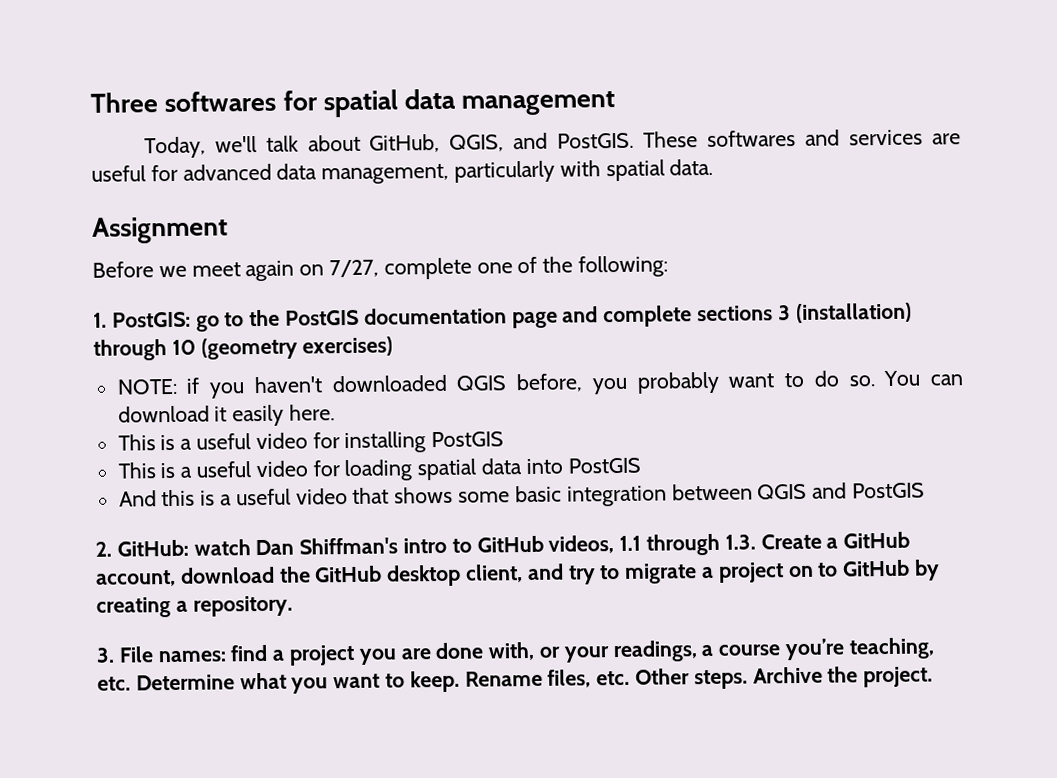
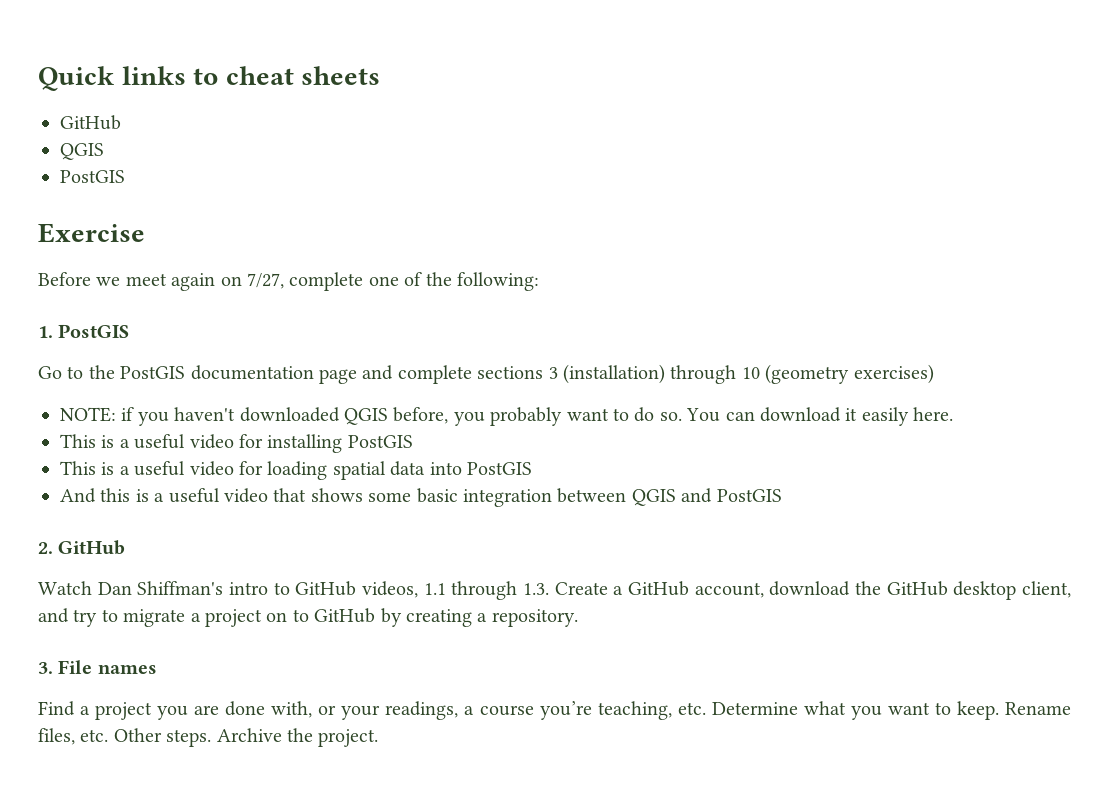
- Three softwares for spatial data management
- Today, we'll talk about GitHub, QGIS, and PostGIS. These softwares and services are useful for advanced data management, particularly with spatial data.
- Assignment
+ Quick links to cheat sheets
+ GitHub
+ QGIS
+ PostGIS
+ Exercise
- 1. PostGIS: go to the PostGIS documentation page and complete sections 3 (installation) through 10 (geometry exercises)
+ 1. PostGIS
+ Go to the PostGIS documentation page and complete sections 3 (installation) through 10 (geometry exercises)
- 2. GitHub: watch Dan Shiffman's intro to GitHub videos, 1.1 through 1.3. Create a GitHub account, download the GitHub desktop client, and try to migrate a project on to GitHub by creating a repository.
+ 2. GitHub
+ Watch Dan Shiffman's intro to GitHub videos, 1.1 through 1.3. Create a GitHub account, download the GitHub desktop client, and try to migrate a project on to GitHub by creating a repository.
- 3. File names: find a project you are done with, or your readings, a course you’re teaching, etc. Determine what you want to keep.
+ 3. File names
+ Find a project you are done with, or your readings, a course you’re teaching, etc. Determine what you want to keep.

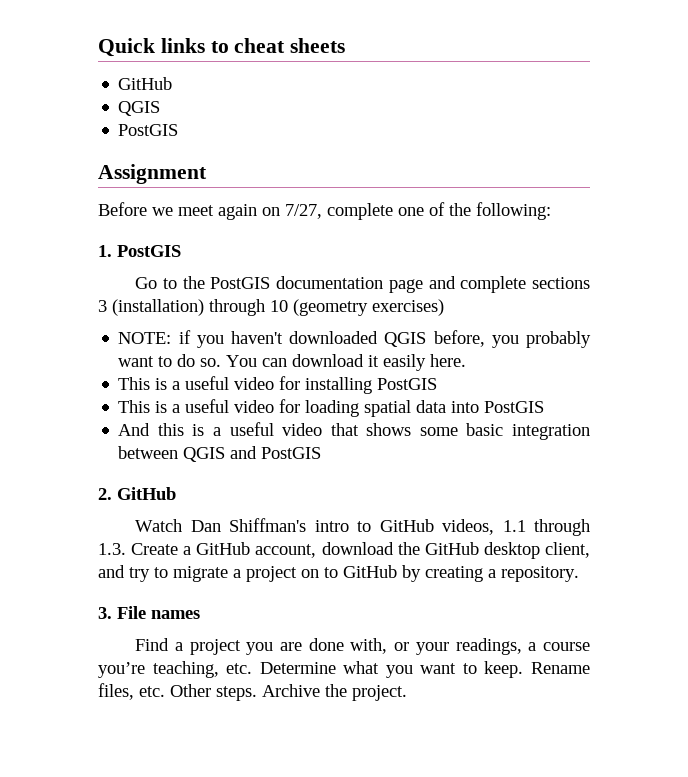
- Exercise
+ Assignment

